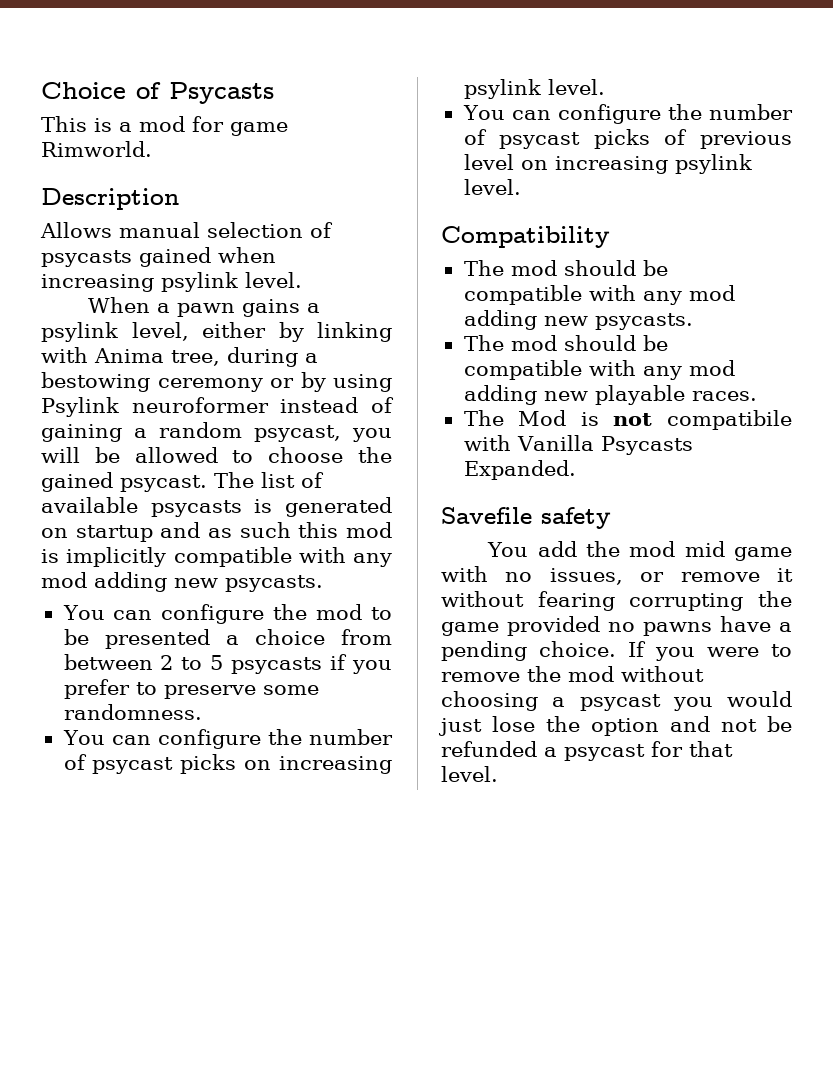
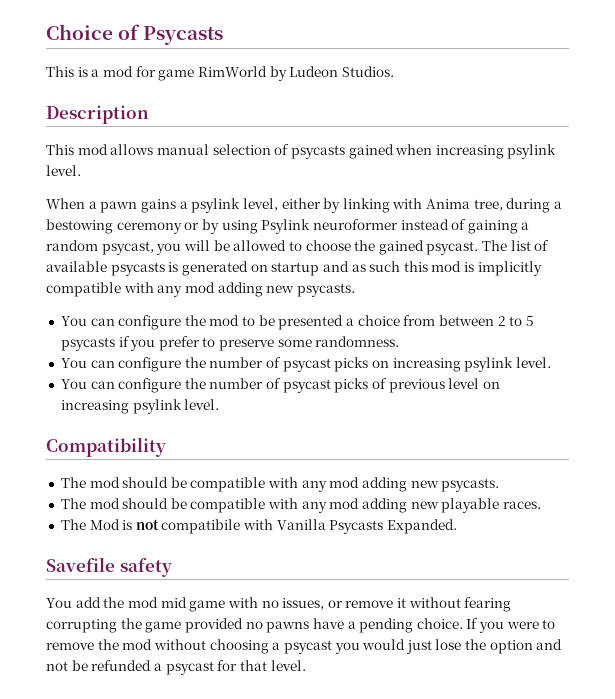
- This is a mod for game Rimworld.
+ This is a mod for game RimWorld by Ludeon Studios.
  Description
- Allows manual selection of psycasts gained when increasing psylink level.
+ This mod allows manual selection of psycasts gained when increasing psylink level.

